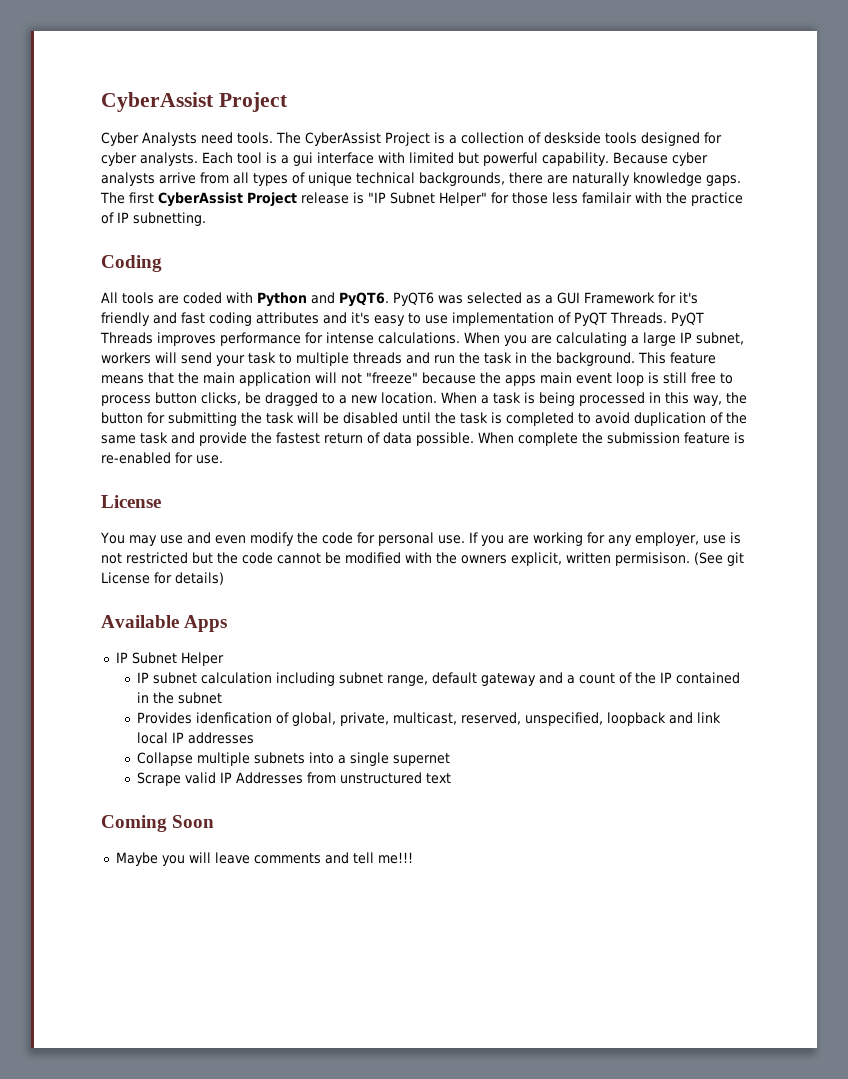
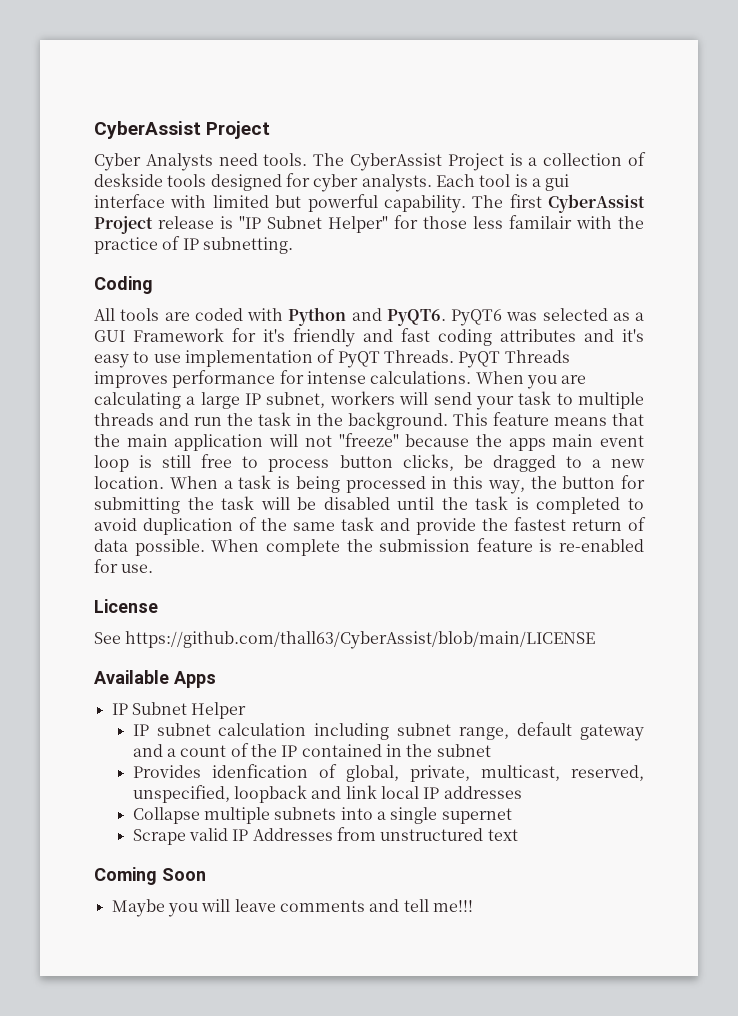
- Because cyber analysts arrive from all types of unique technical backgrounds, there are naturally knowledge gaps.
- You may use and even modify the code for personal use. If you are working for any employer, use is not restricted but the code cannot be modified with the owners explicit, written permisison. (See git License for details)
+ See https://github.com/thall63/CyberAssist/blob/main/LICENSE

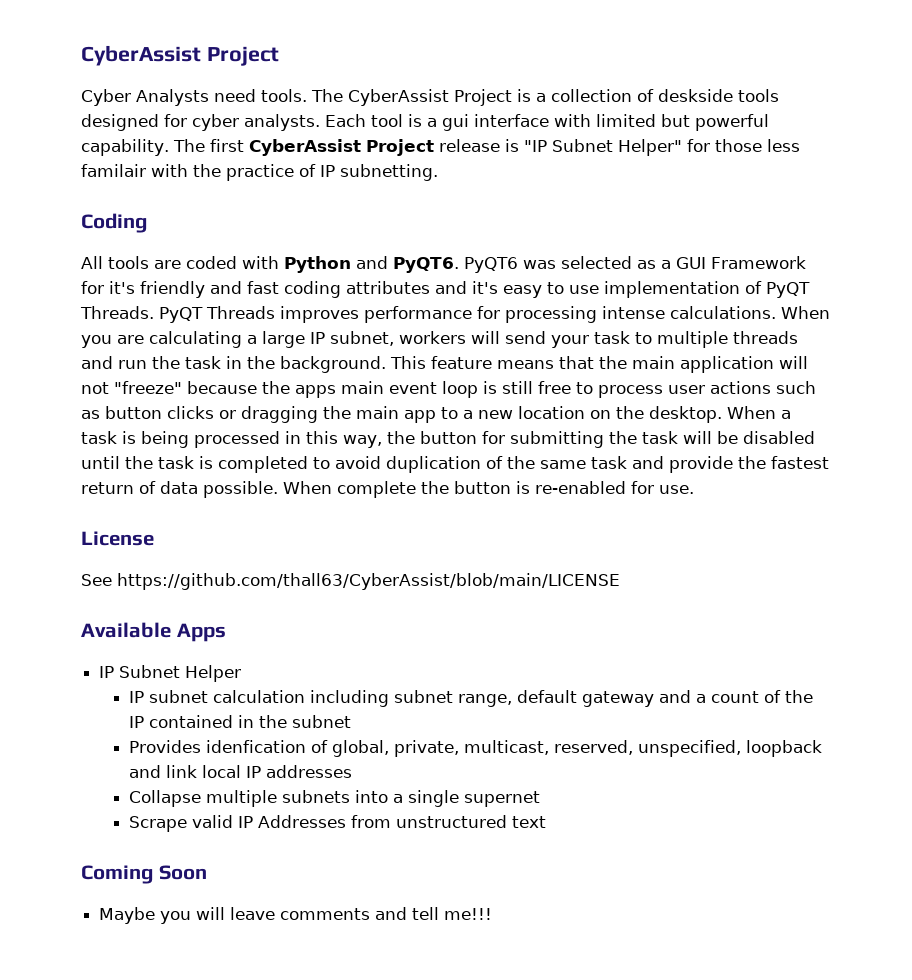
- PyQT Threads improves performance for intense calculations.
+ PyQT Threads improves performance for processing intense calculations.
- This feature means that the main application will not "freeze" because the apps main event loop is still free to process button clicks, be dragged to a new location.
+ This feature means that the main application will not "freeze" because the apps main event loop is still free to process user actions such as button clicks or dragging the main app to a new location on the desktop.
- When complete the submission feature is re-enabled for use.
+ When complete the button is re-enabled for use.

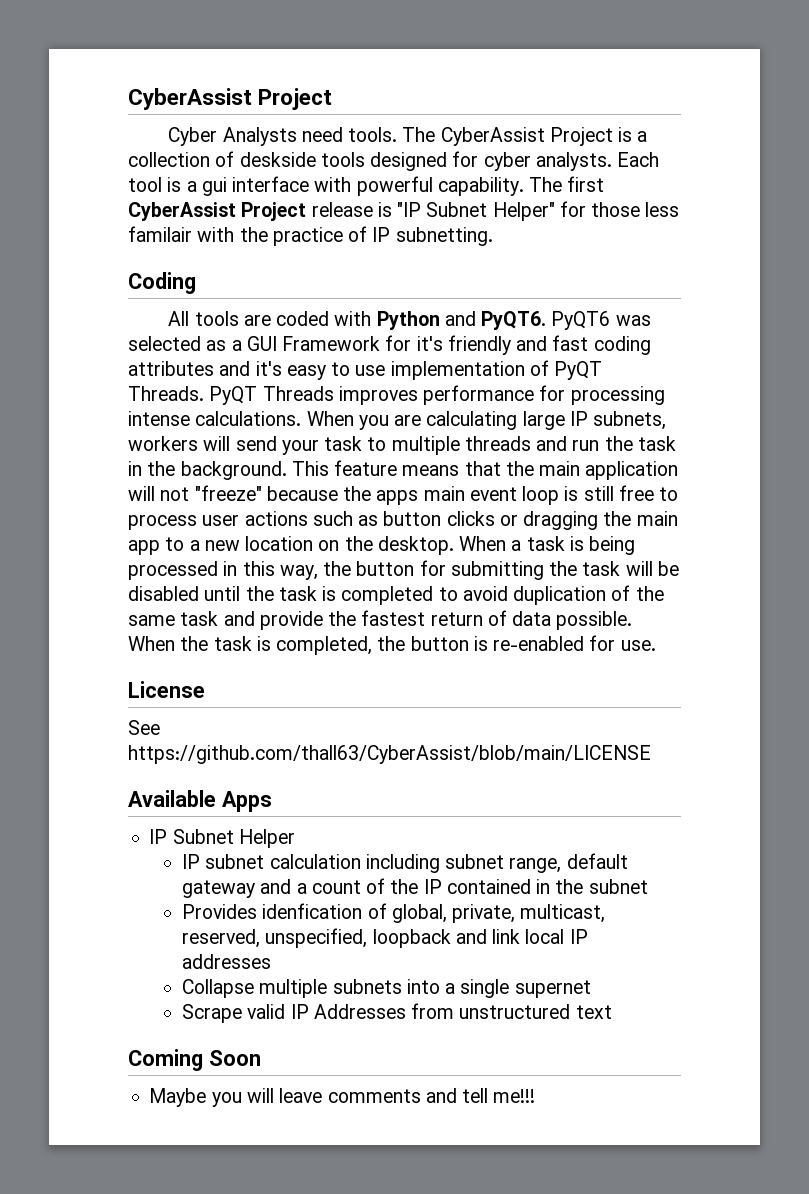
- Each tool is a gui interface with limited but powerful capability.
+ Each tool is a gui interface with powerful capability.
- When you are calculating a large IP subnet, workers will send your task to multiple threads and run the task in the background.
+ When you are calculating large IP subnets, workers will send your task to multiple threads and run the task in the background.
- When complete the button is re-enabled for use.
+ When the task is completed, the button is re-enabled for use.

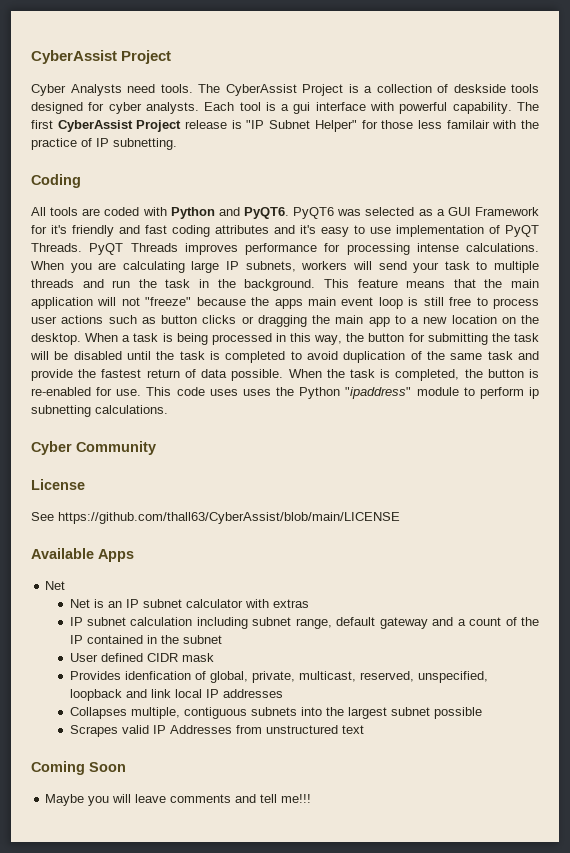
+ This code uses uses the Python "ipaddress" module to perform ip subnetting calculations.
+ Cyber Community
  Available Apps
- IP Subnet Helper
+ Net
+ Net is an IP subnet calculator with extras
+ User defined CIDR mask
- Collapse multiple subnets into a single supernet
- Scrape valid IP Addresses from unstructured text
+ Collapses multiple, contiguous subnets into the largest subnet possible
+ Scrapes valid IP Addresses from unstructured text

